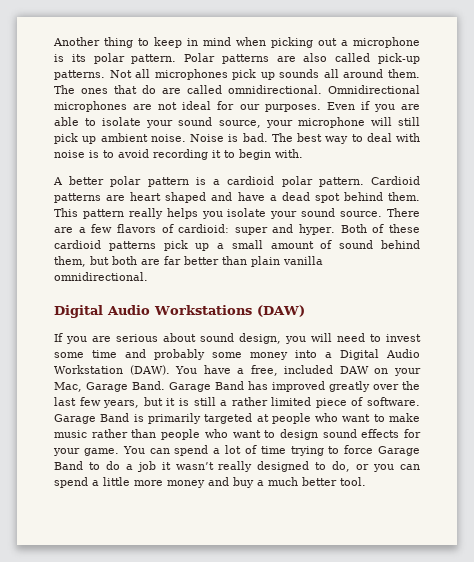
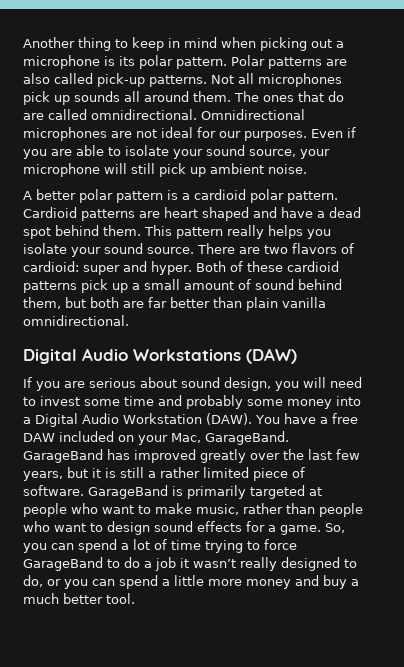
- Noise is bad. The best way to deal with noise is to avoid recording it to begin with.
- There are a few flavors of cardioid: super and hyper.
+ There are two flavors of cardioid: super and hyper.
- You have a free, included DAW on your Mac, Garage Band. Garage Band has improved greatly over the last few years, but it is still a rather limited piece of software.
+ You have a free DAW included on your Mac, GarageBand. GarageBand has improved greatly over the last few years, but it is still a rather limited piece of software.
- Garage Band is primarily targeted at people who want to make music rather than people who want to design sound effects for your game. You can spend a lot of time trying to force Garage Band to do a job it wasn’t really designed to do, or you can spend a little more money and buy a much better tool.
+ GarageBand is primarily targeted at people who want to make music, rather than people who want to design sound effects for a game. So, you can spend a lot of time trying to force GarageBand to do a job it wasn’t really designed to do, or you can spend a little more money and buy a much better tool.

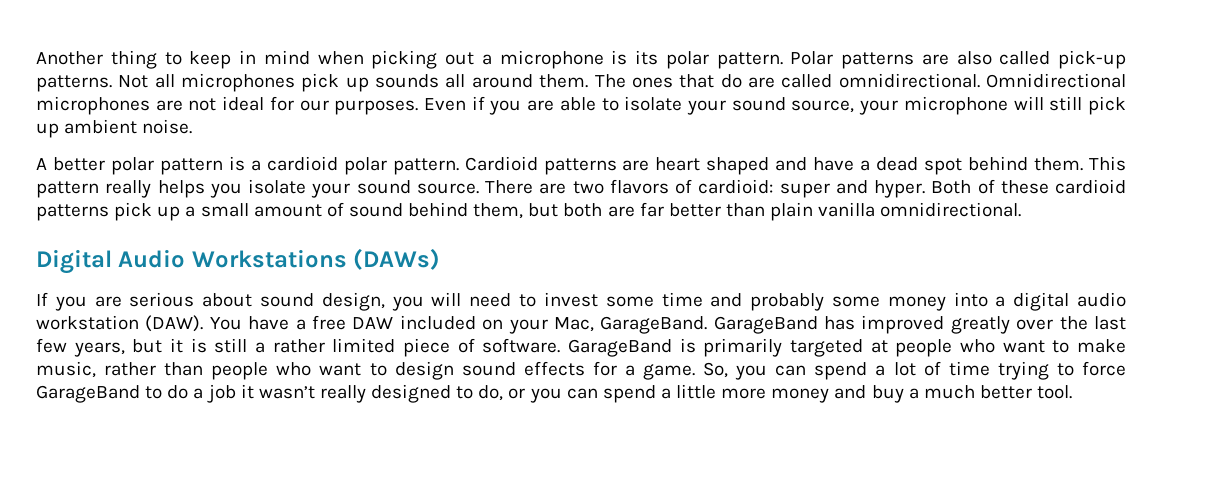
- Digital Audio Workstations (DAW)
+ Digital Audio Workstations (DAWs)
- If you are serious about sound design, you will need to invest some time and probably some money into a Digital Audio Workstation (DAW).
+ If you are serious about sound design, you will need to invest some time and probably some money into a digital audio workstation (DAW).

